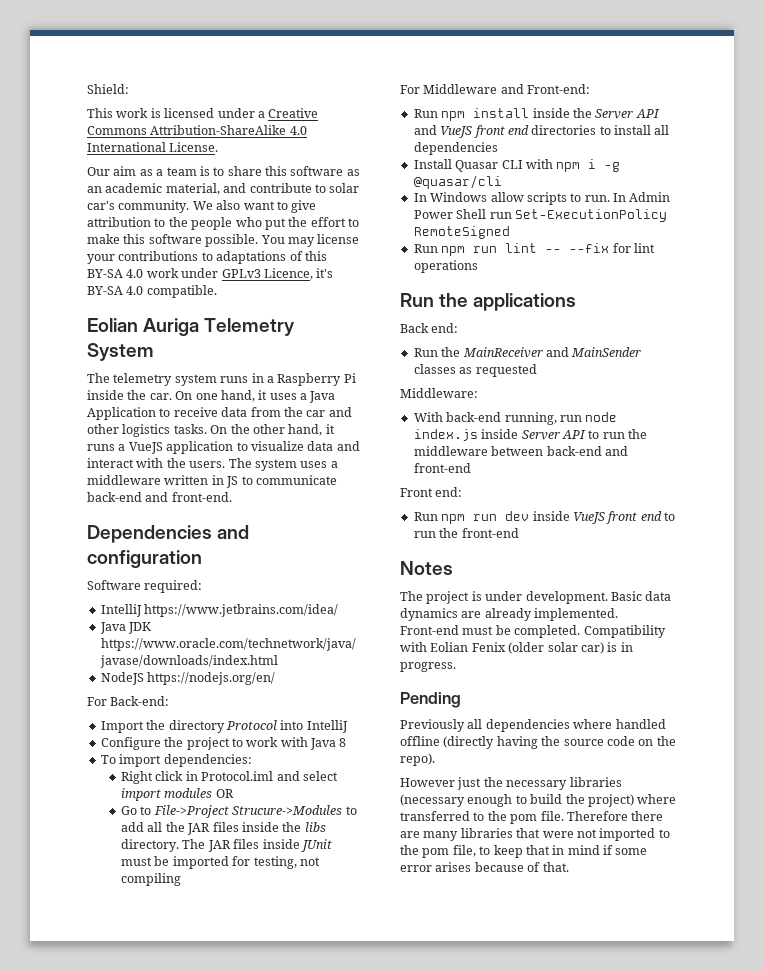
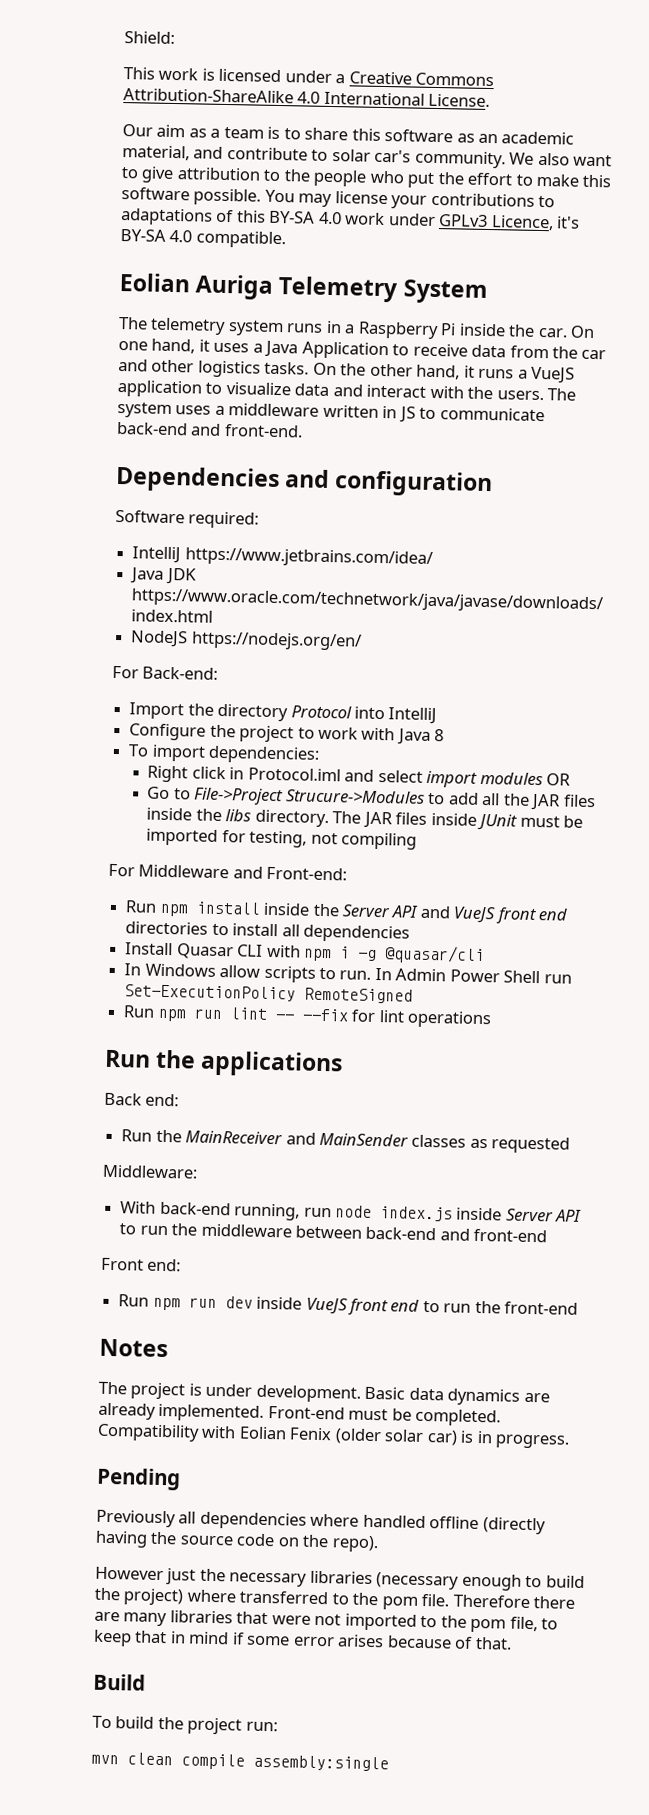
+ Build
+ To build the project run:
+ mvn clean compile assembly:single

